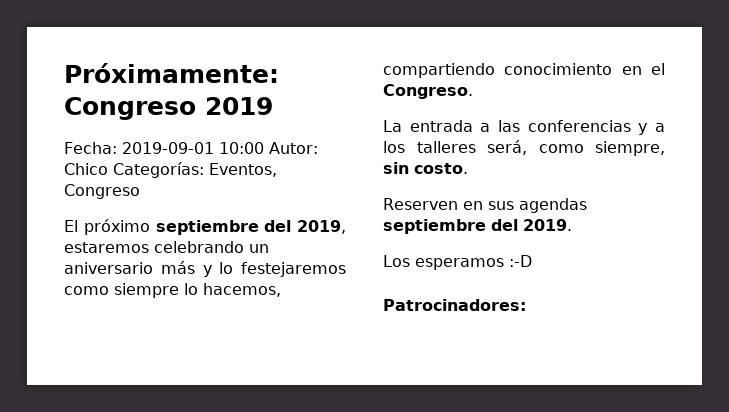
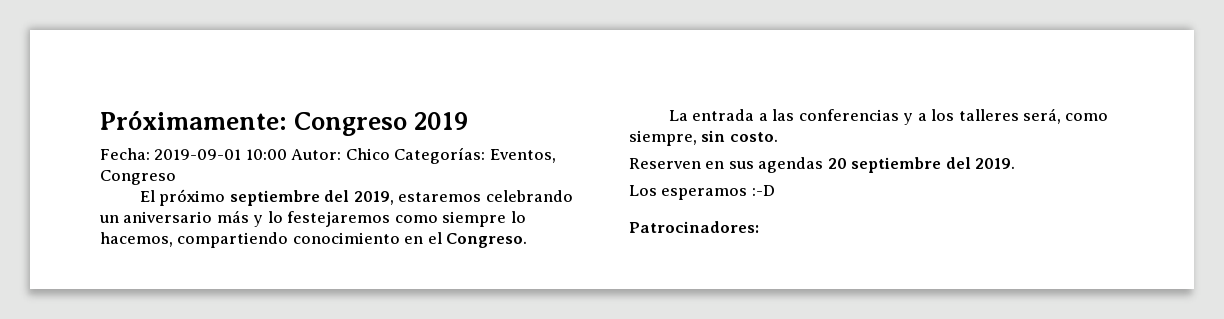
- Reserven en sus agendas septiembre del 2019.
+ Reserven en sus agendas 20 septiembre del 2019.

